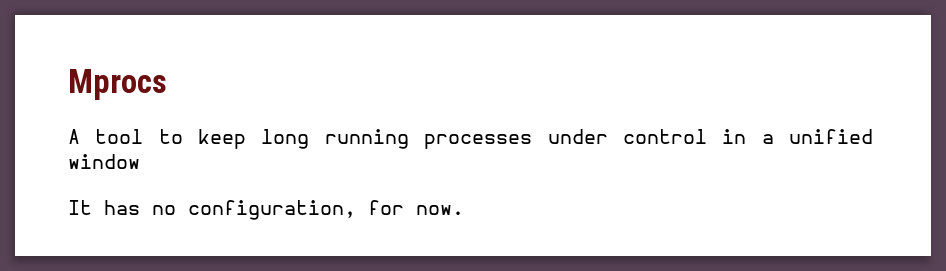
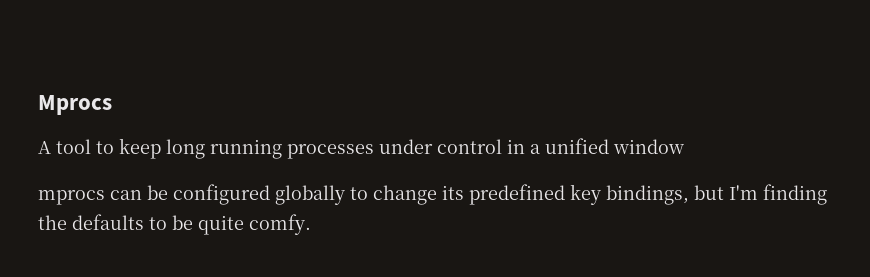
- It has no configuration, for now.
+ mprocs can be configured globally to change its predefined key bindings, but I'm finding the defaults to be quite comfy.

